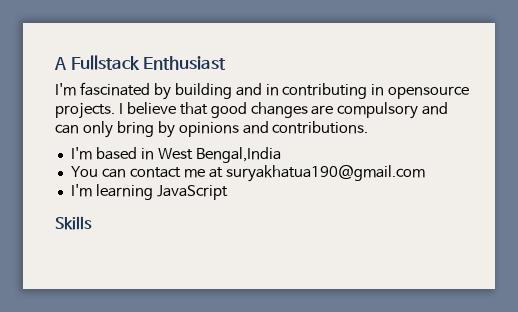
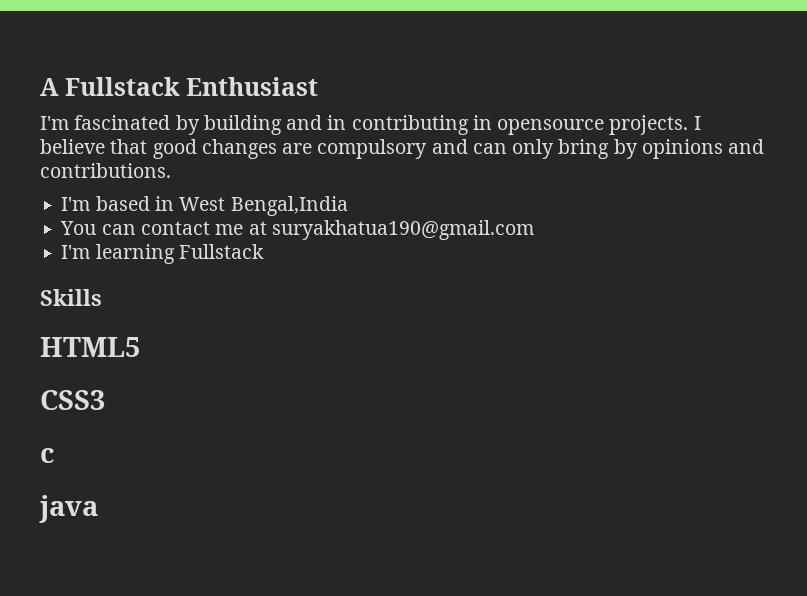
- I'm learning JavaScript
+ I'm learning Fullstack
+ HTML5
+ CSS3
+ c
+ java

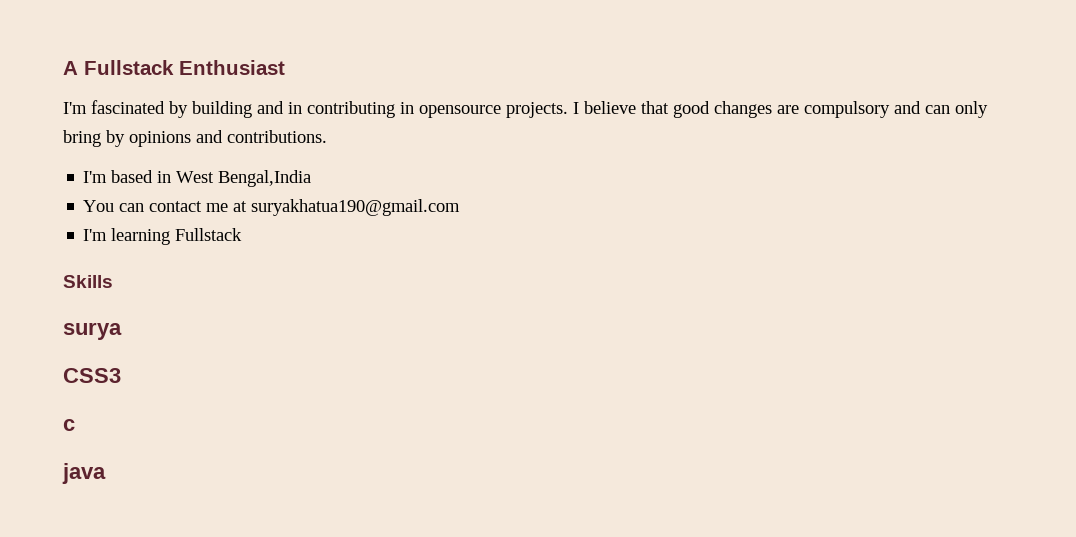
- HTML5
+ surya

